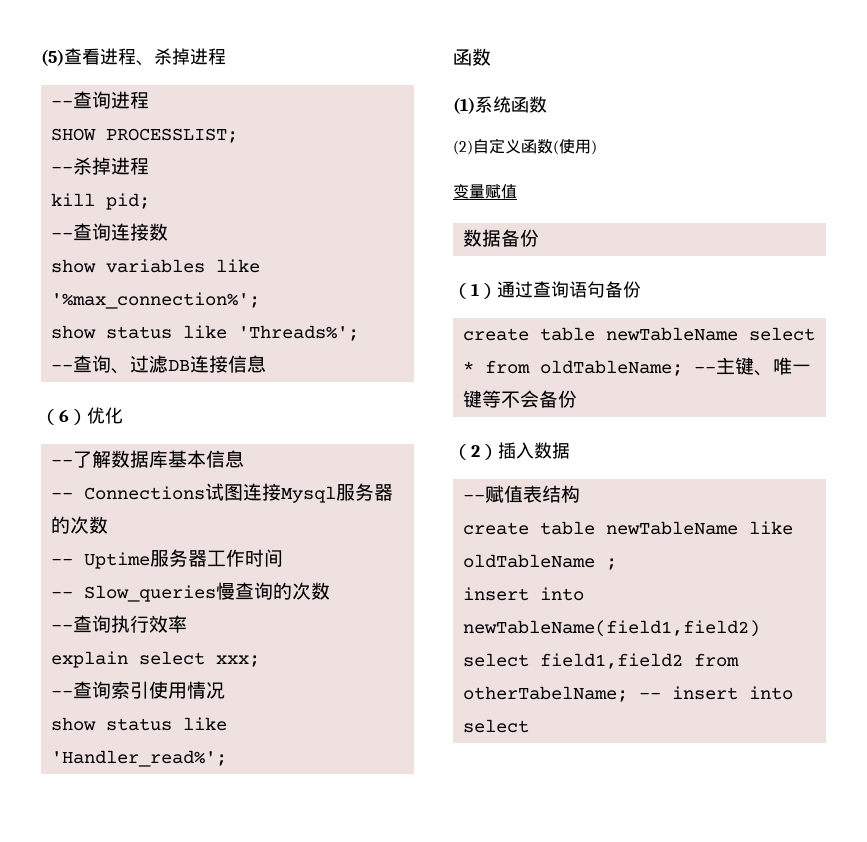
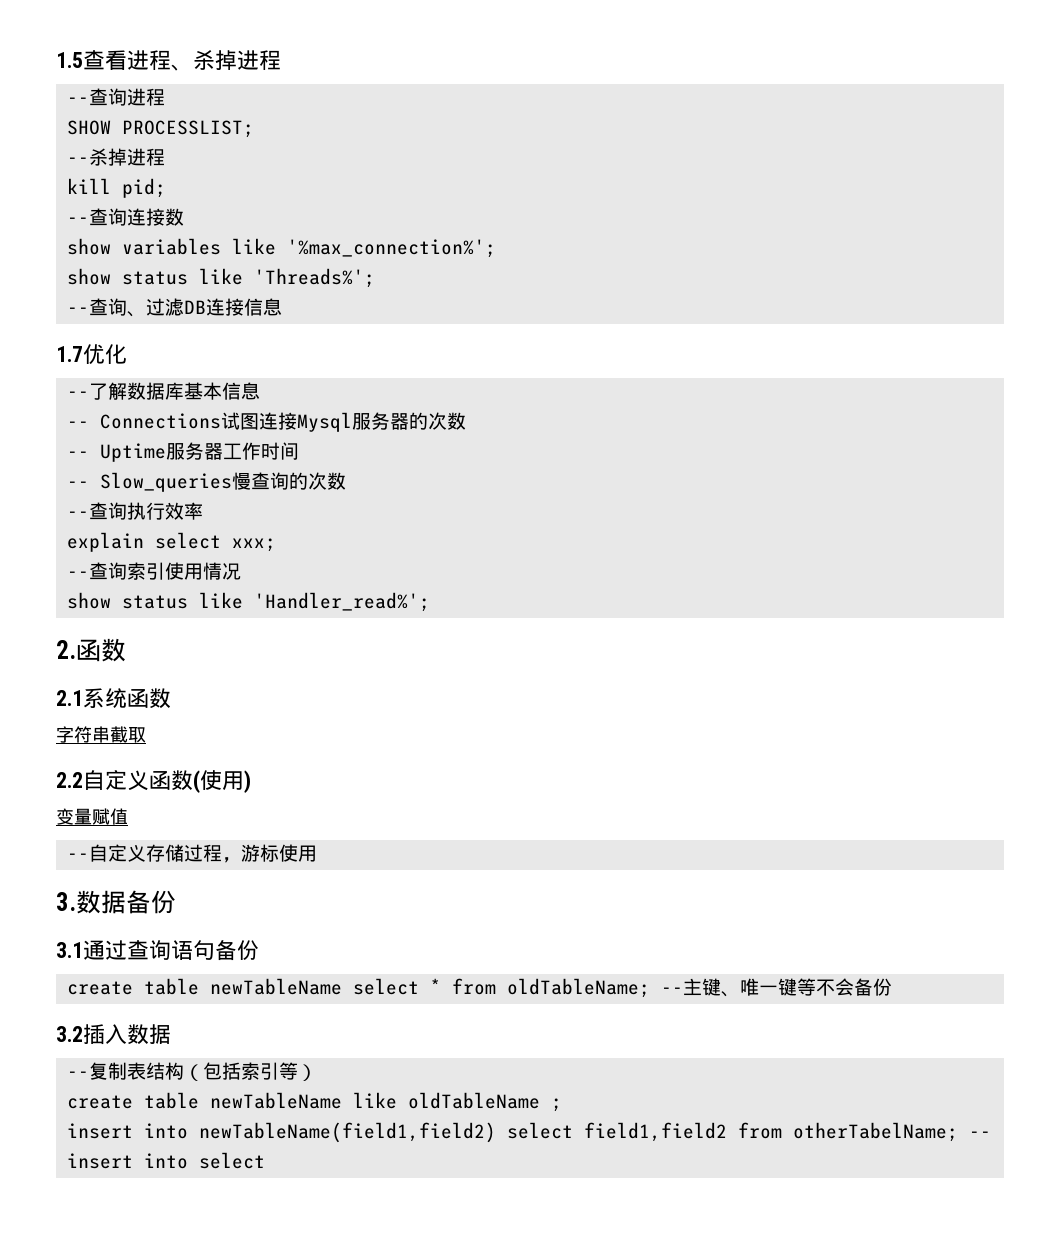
- (5)查看进程、杀掉进程
+ 1.5查看进程、杀掉进程
- （6）优化
+ 1.7优化
  show status like 'Handler_read%';
- 函数
- (1)系统函数
+ 2.函数
+ 2.1系统函数
- (2)自定义函数(使用)
+ 字符串截取
+ 2.2自定义函数(使用)
- 数据备份
+ --自定义存储过程，游标使用
+ 3.数据备份
- （1）通过查询语句备份
+ 3.1通过查询语句备份
- （2）插入数据
+ 3.2插入数据
- --赋值表结构
+ --复制表结构（包括索引等）

